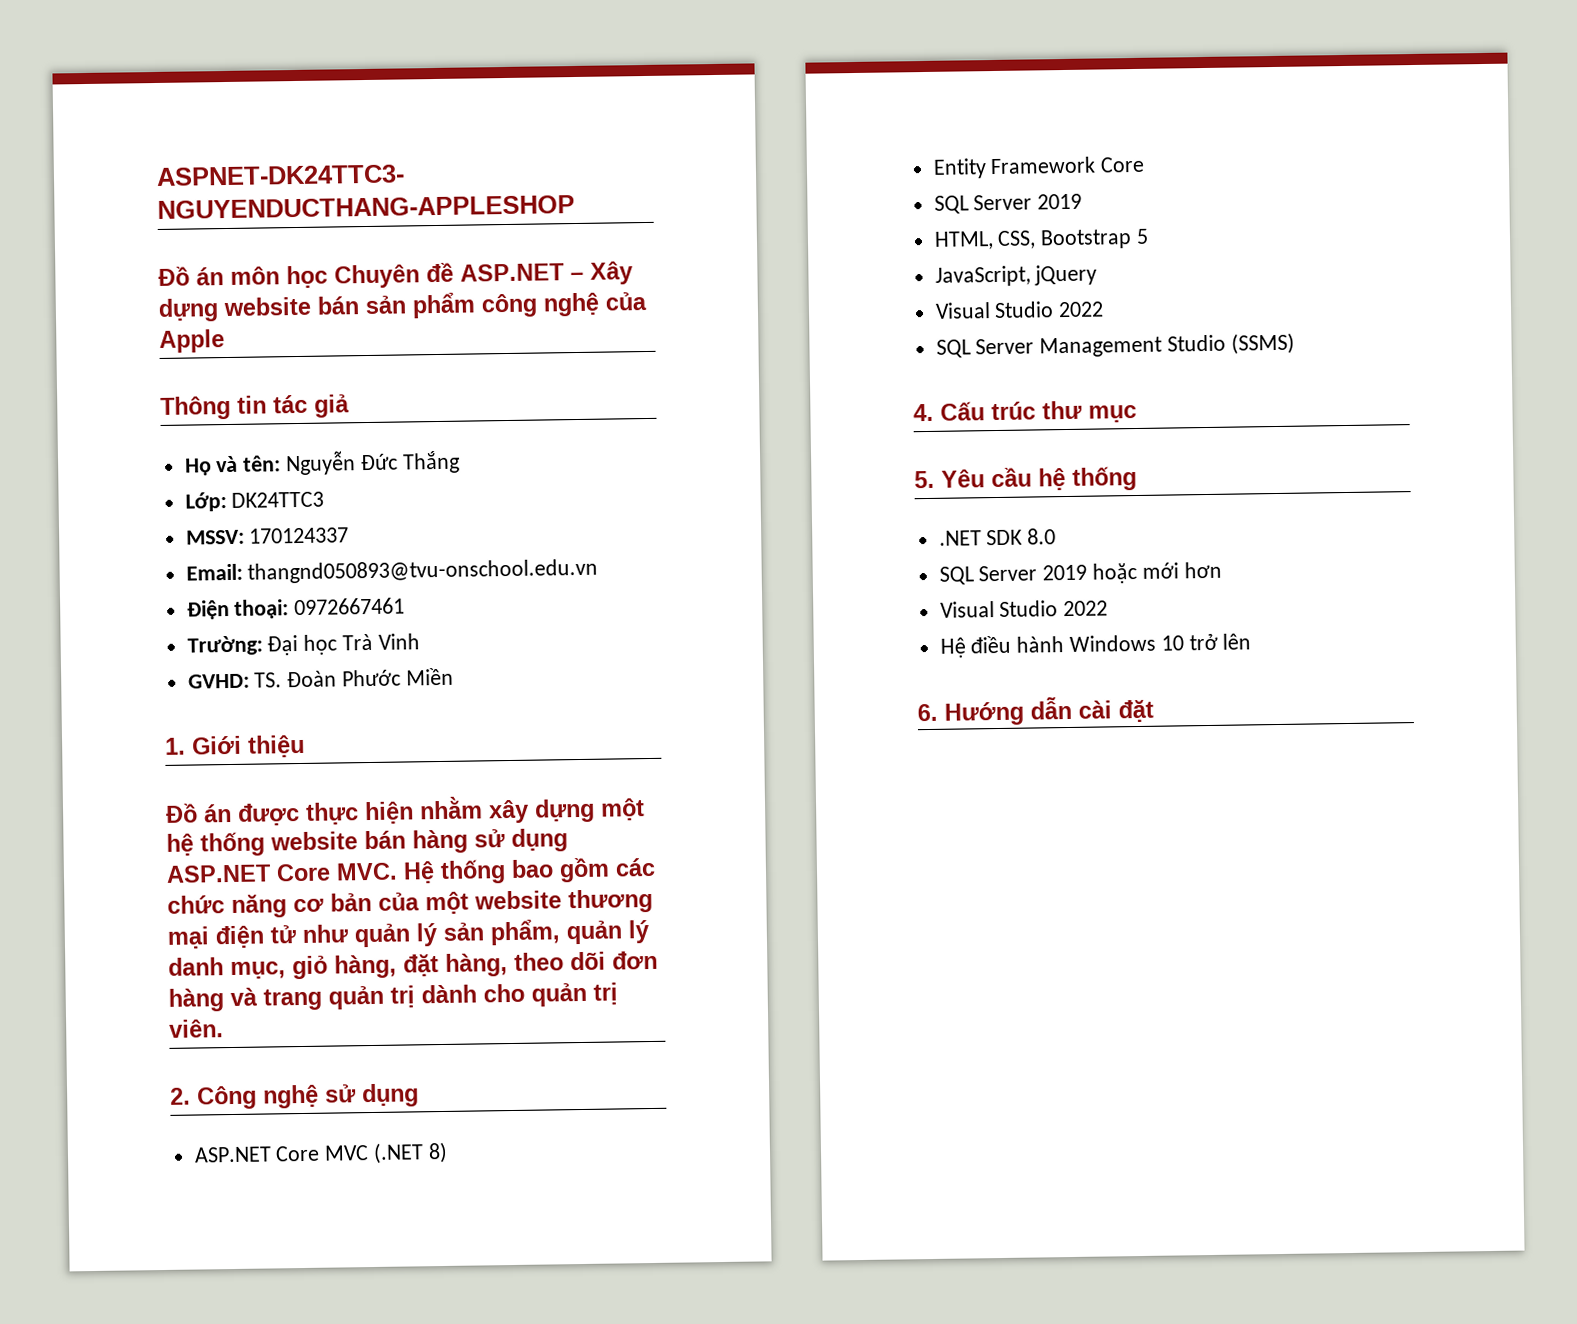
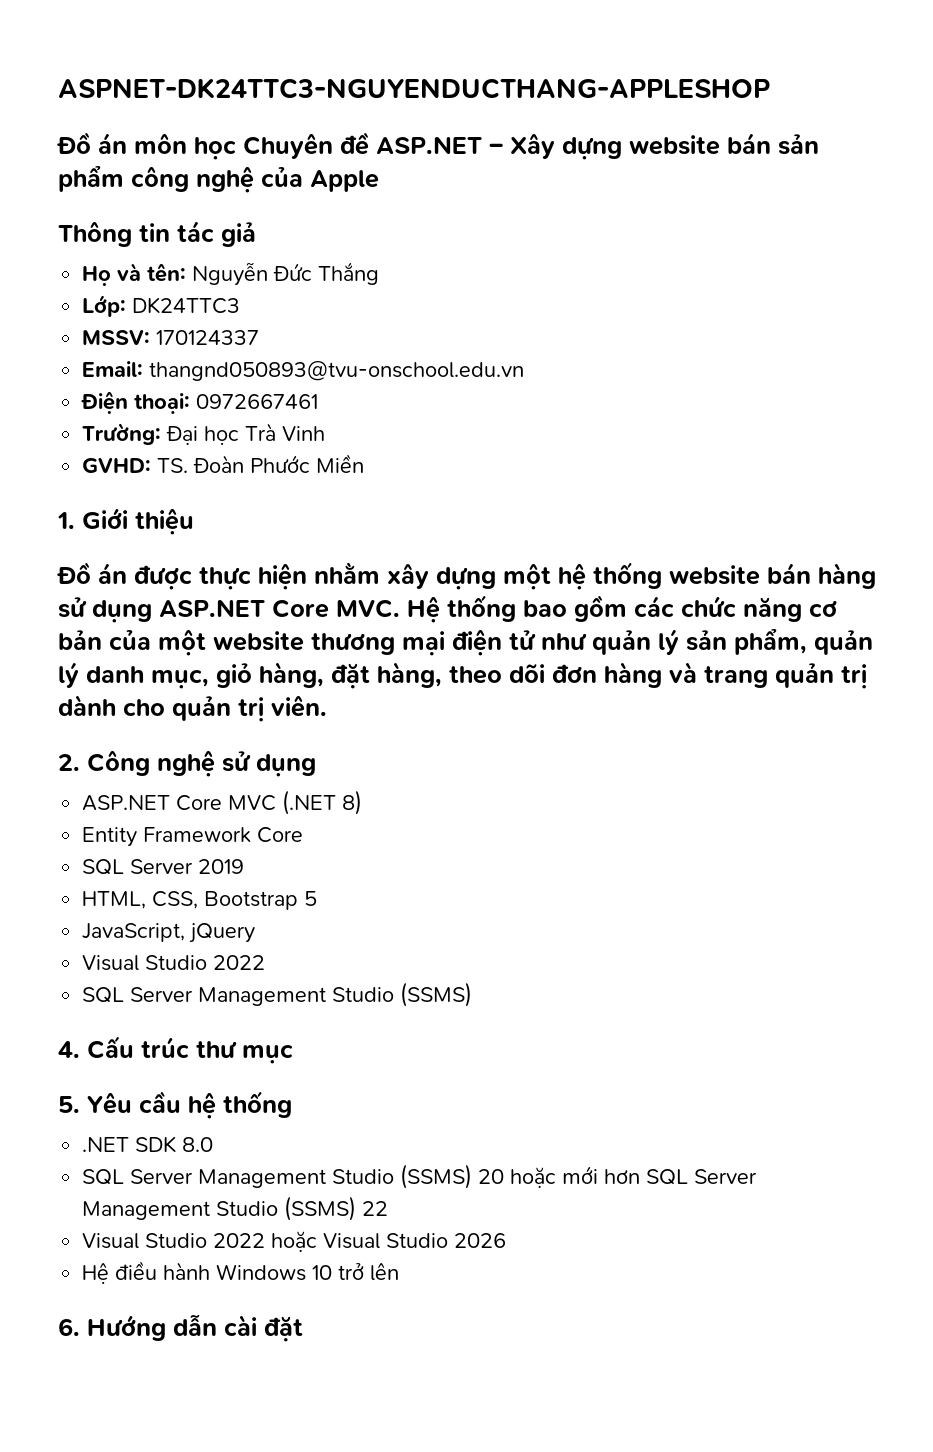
- SQL Server 2019 hoặc mới hơn
- Visual Studio 2022
+ SQL Server Management Studio (SSMS) 20 hoặc mới hơn SQL Server Management Studio (SSMS) 22
+ Visual Studio 2022 hoặc Visual Studio 2026

